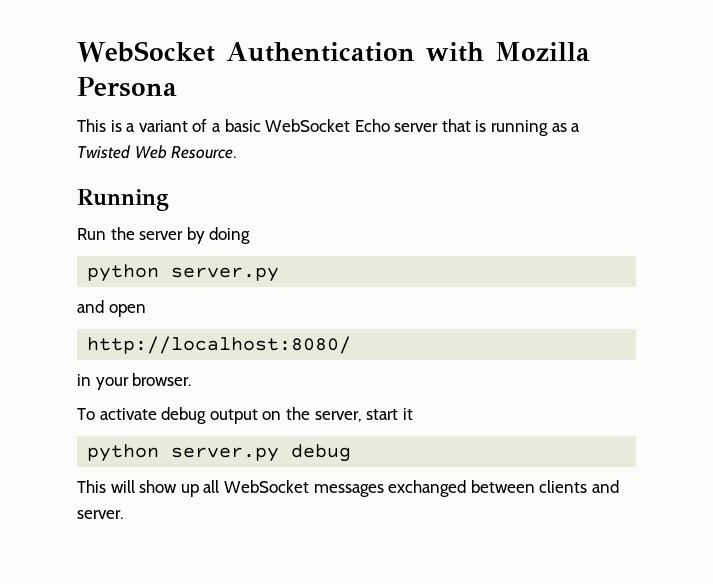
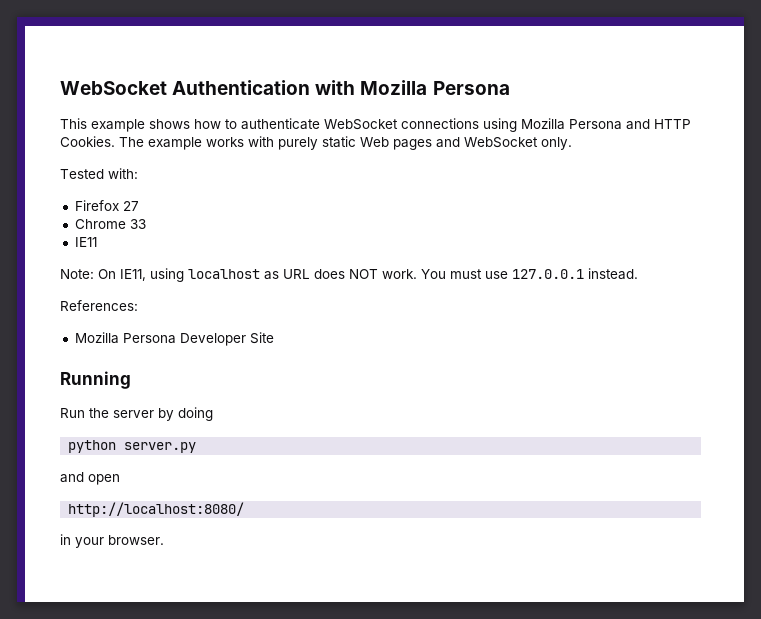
- This is a variant of a basic WebSocket Echo server that is running as a Twisted Web Resource.
+ This example shows how to authenticate WebSocket connections using Mozilla Persona and HTTP Cookies. The example works with purely static Web pages and WebSocket only.
+ Tested with:
+ Firefox 27
+ Chrome 33
+ IE11
+ Note: On IE11, using localhost as URL does NOT work. You must use 127.0.0.1 instead.
+ References:
+ Mozilla Persona Developer Site
- To activate debug output on the server, start it
- python server.py debug
- This will show up all WebSocket messages exchanged between clients and server.

